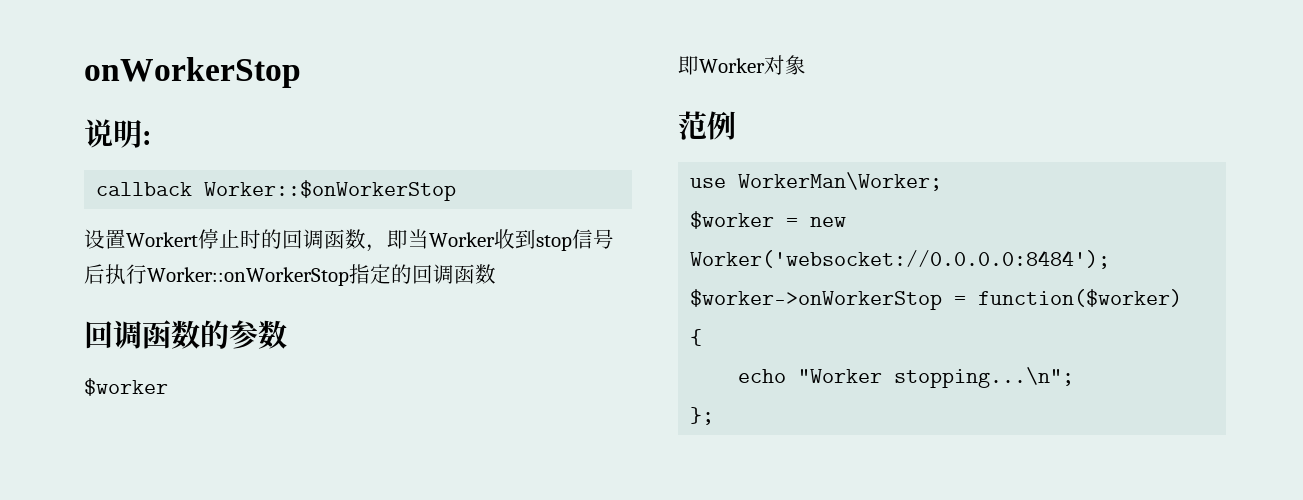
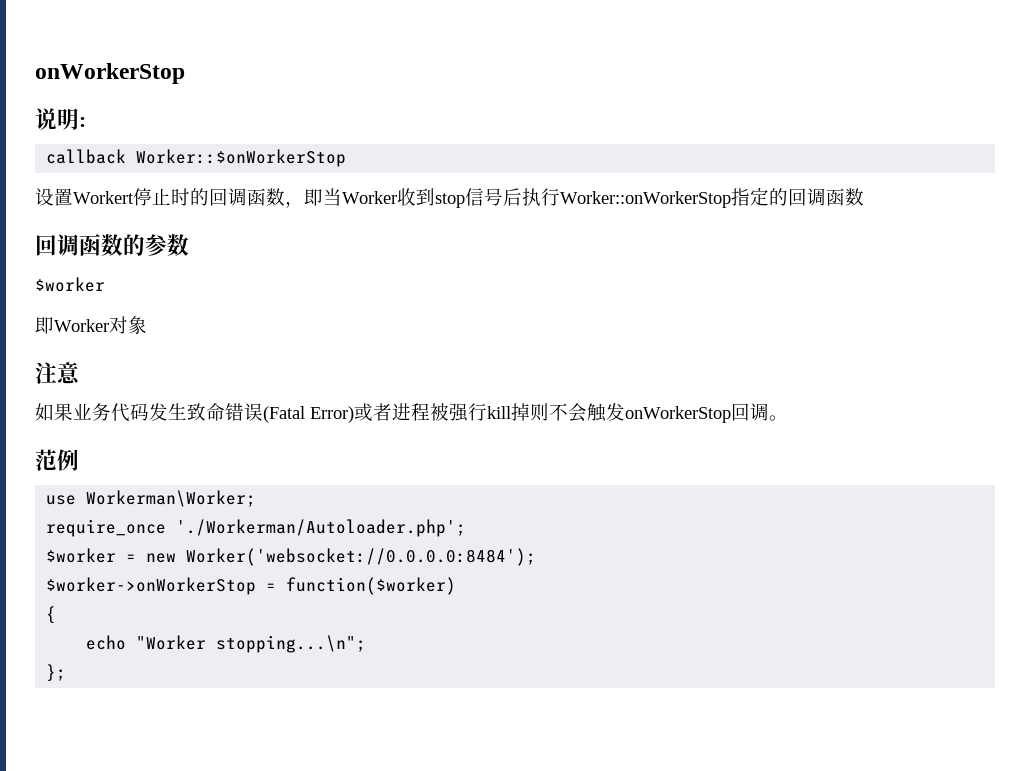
+ 注意
+ 如果业务代码发生致命错误(Fatal Error)或者进程被强行kill掉则不会触发onWorkerStop回调。
- use WorkerMan\Worker;
+ use Workerman\Worker;
+ require_once './Workerman/Autoloader.php';

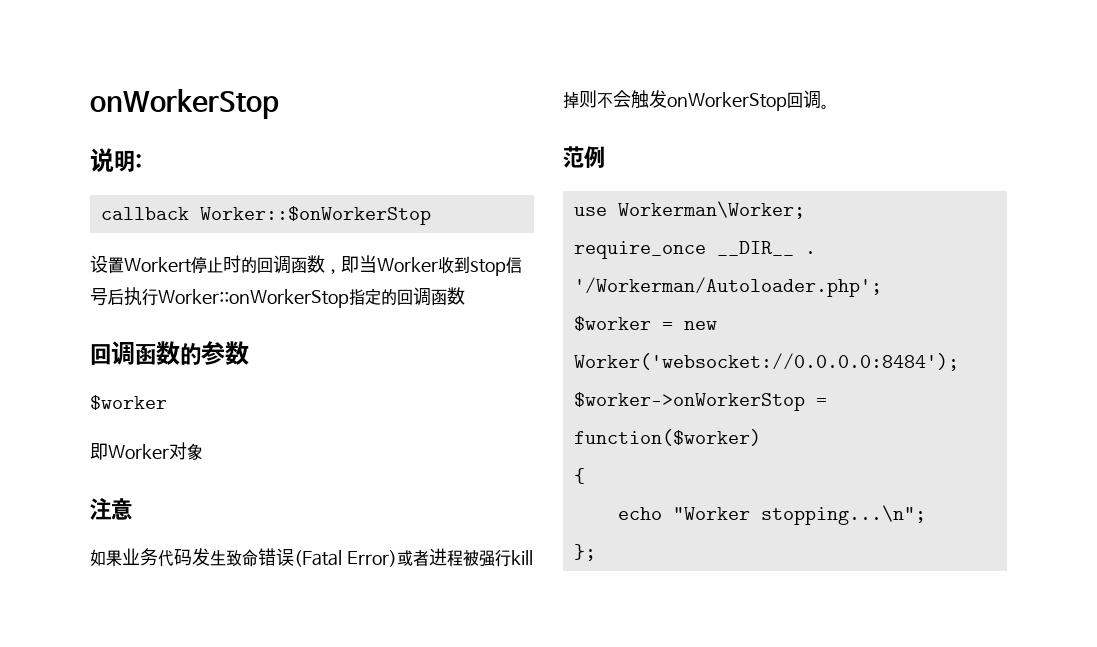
- require_once './Workerman/Autoloader.php';
+ require_once __DIR__ . '/Workerman/Autoloader.php';

